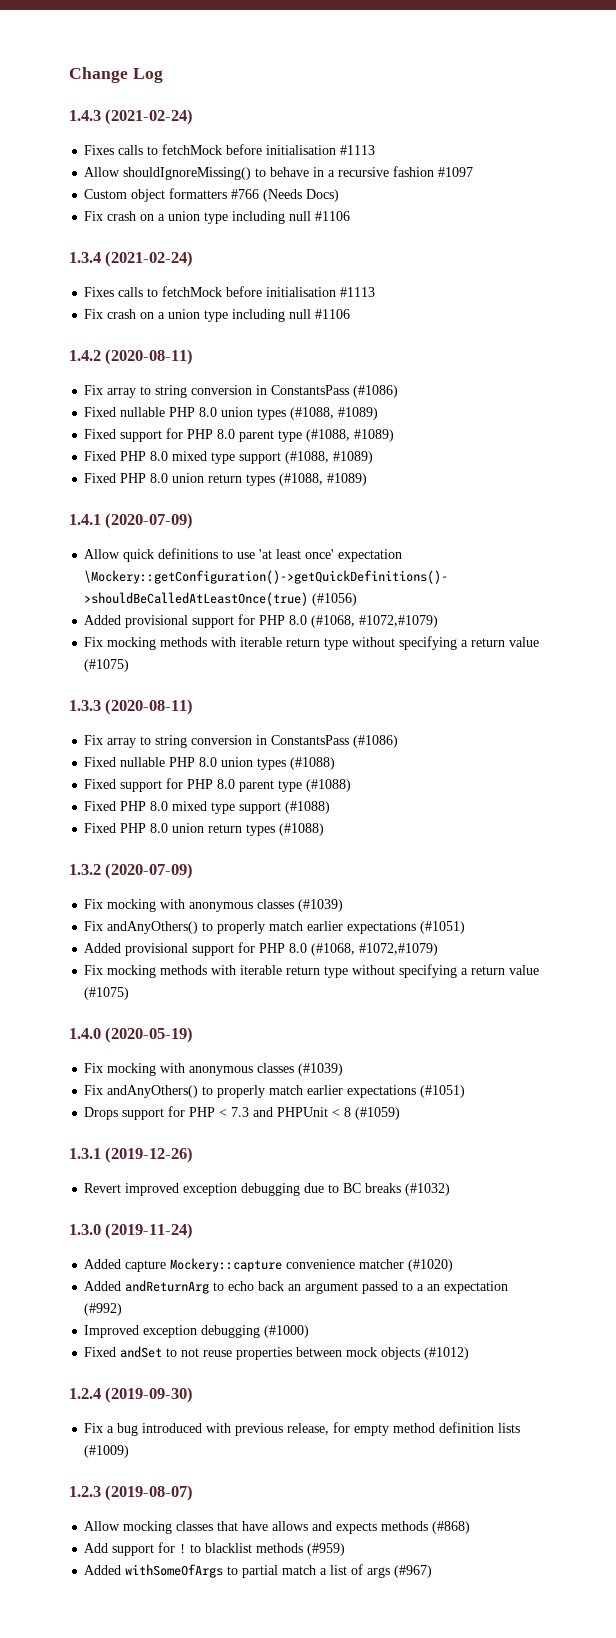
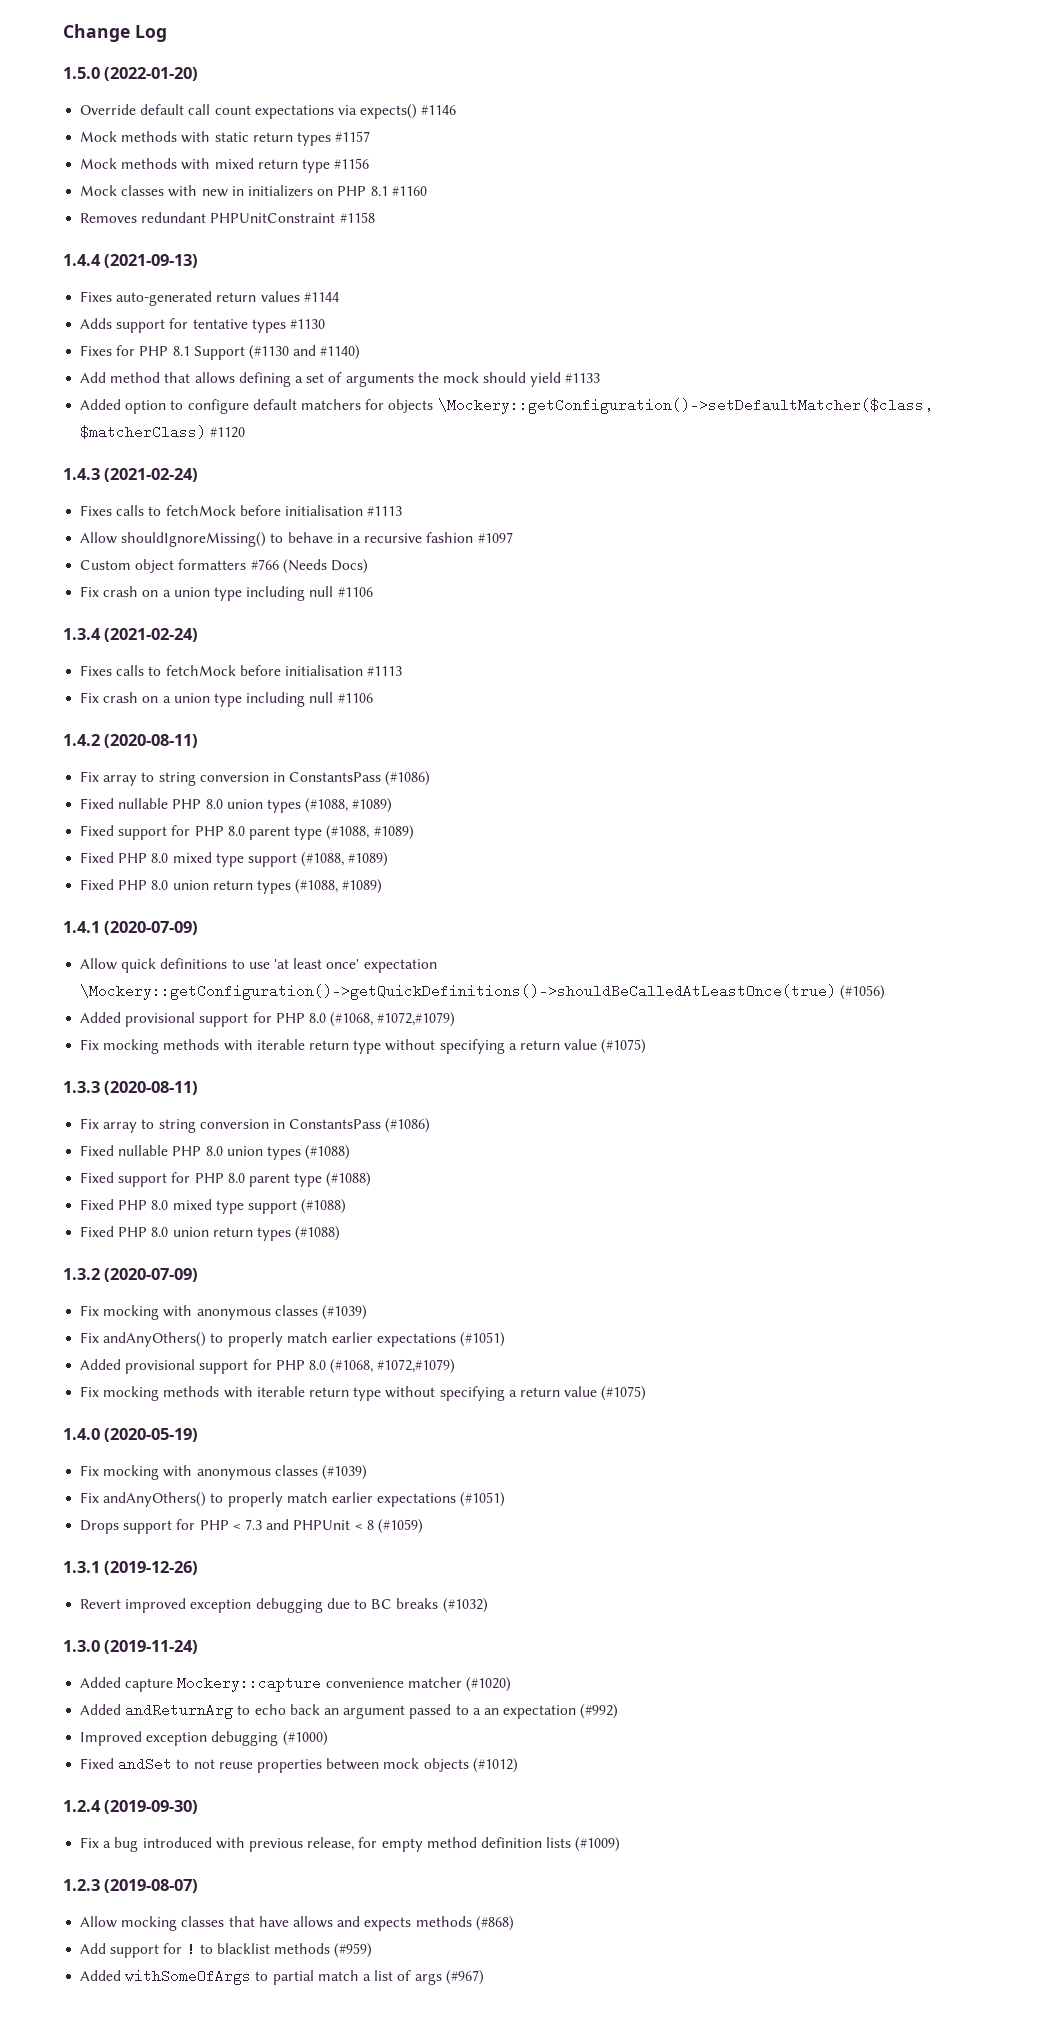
+ 1.5.0 (2022-01-20)
+ Override default call count expectations via expects() #1146
+ Mock methods with static return types #1157
+ Mock methods with mixed return type #1156
+ Mock classes with new in initializers on PHP 8.1 #1160
+ Removes redundant PHPUnitConstraint #1158
+ 1.4.4 (2021-09-13)
+ Fixes auto-generated return values #1144
+ Adds support for tentative types #1130
+ Fixes for PHP 8.1 Support (#1130 and #1140)
+ Add method that allows defining a set of arguments the mock should yield #1133
+ Added option to configure default matchers for objects \Mockery::getConfiguration()->setDefaultMatcher($class, $matcherClass) #1120

